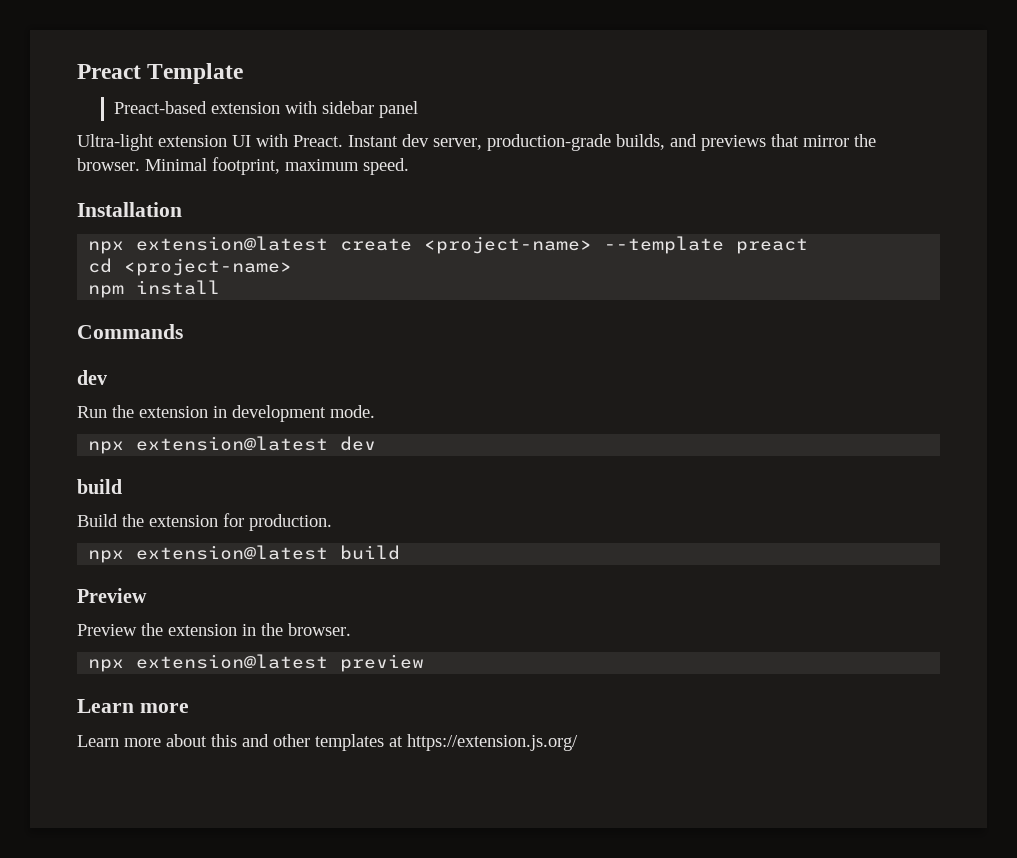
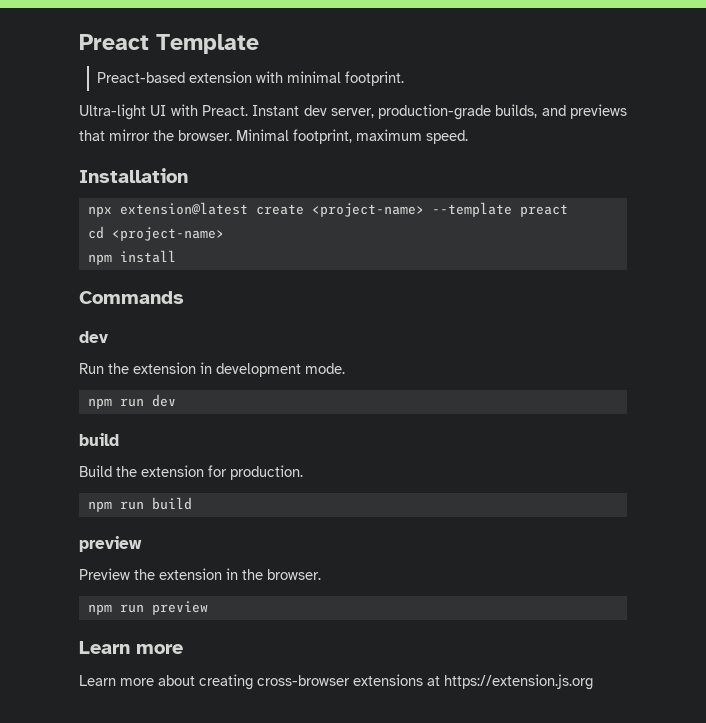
- Preact-based extension with sidebar panel
+ Preact-based extension with minimal footprint.
- Ultra-light extension UI with Preact.
+ Ultra-light UI with Preact.
- npx extension@latest dev
+ npm run dev
- npx extension@latest build
- Preview
+ npm run build
+ preview
- npx extension@latest preview
+ npm run preview
- Learn more about this and other templates at https://extension.js.org/
+ Learn more about creating cross-browser extensions at https://extension.js.org

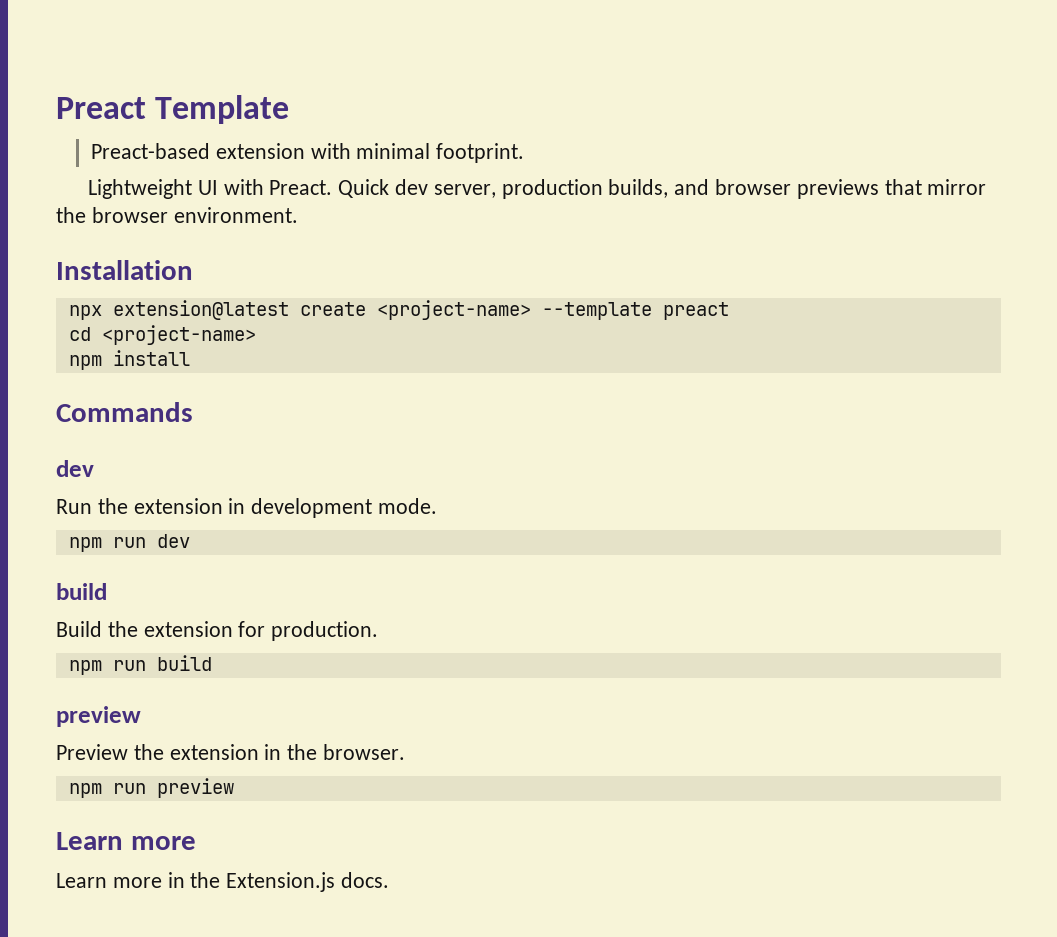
- Ultra-light UI with Preact.
+ Lightweight UI with Preact.
- Instant dev server, production-grade builds, and previews that mirror the browser. Minimal footprint, maximum speed.
+ Quick dev server, production builds, and browser previews that mirror the browser environment.
- Learn more about creating cross-browser extensions at https://extension.js.org
+ Learn more in the Extension.js docs.

